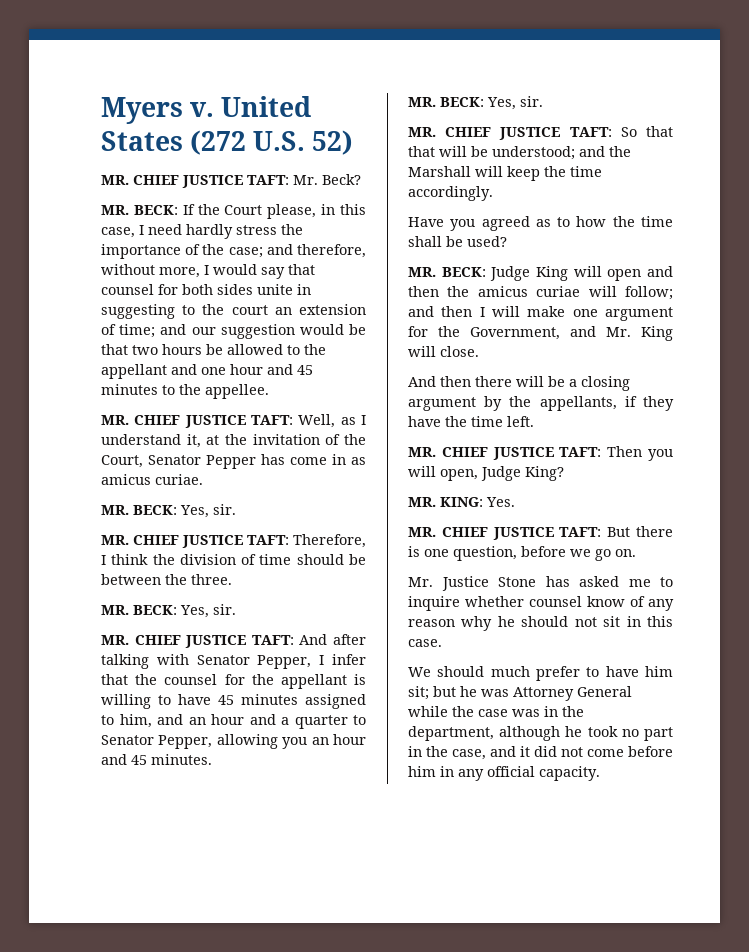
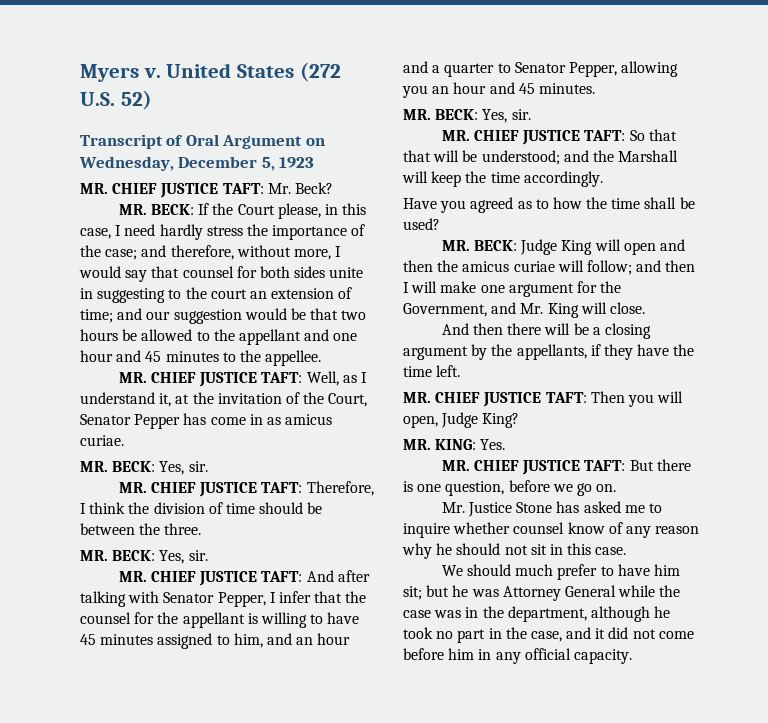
+ Transcript of Oral Argument on Wednesday, December 5, 1923

